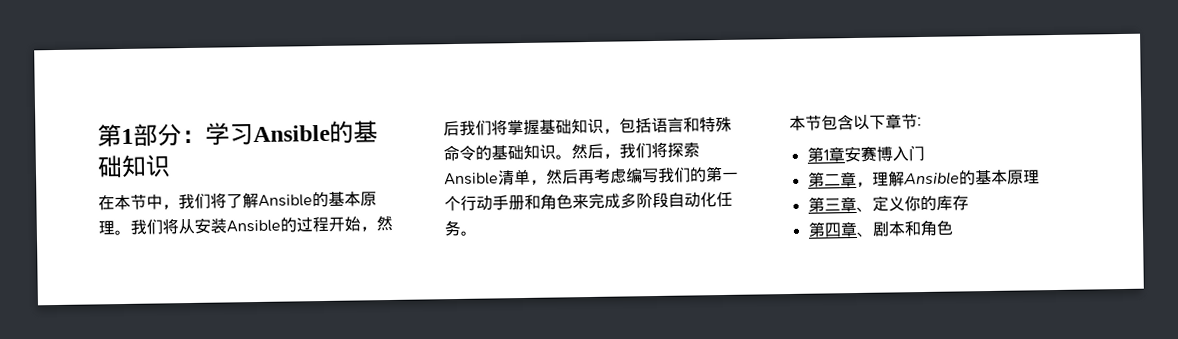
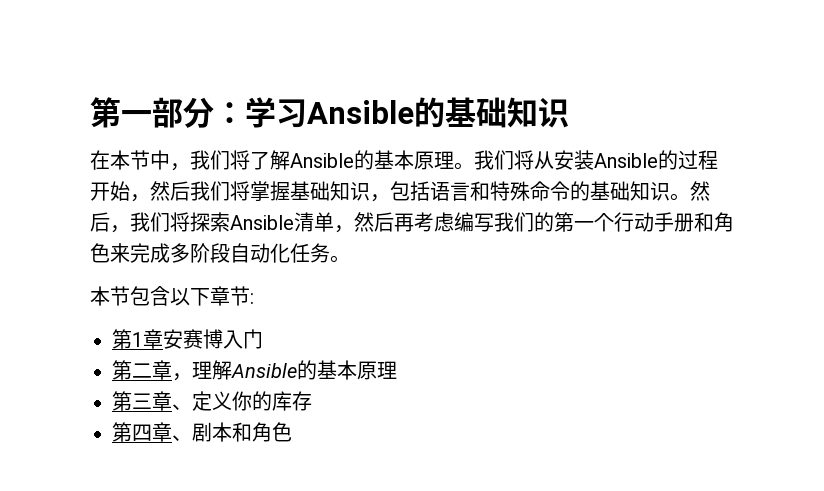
- 第1部分：学习Ansible的基础知识
+ 第一部分：学习Ansible的基础知识

